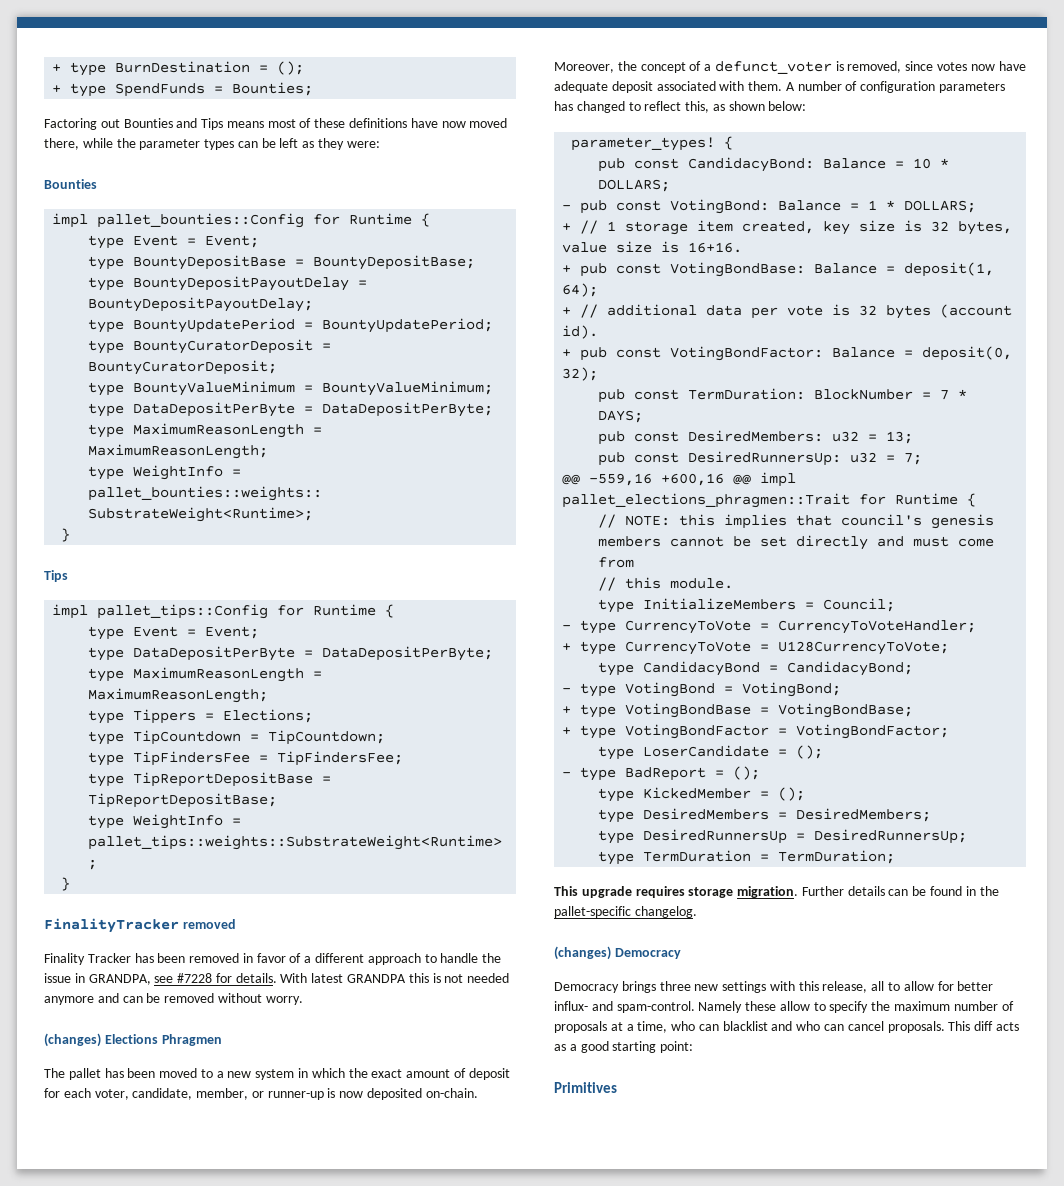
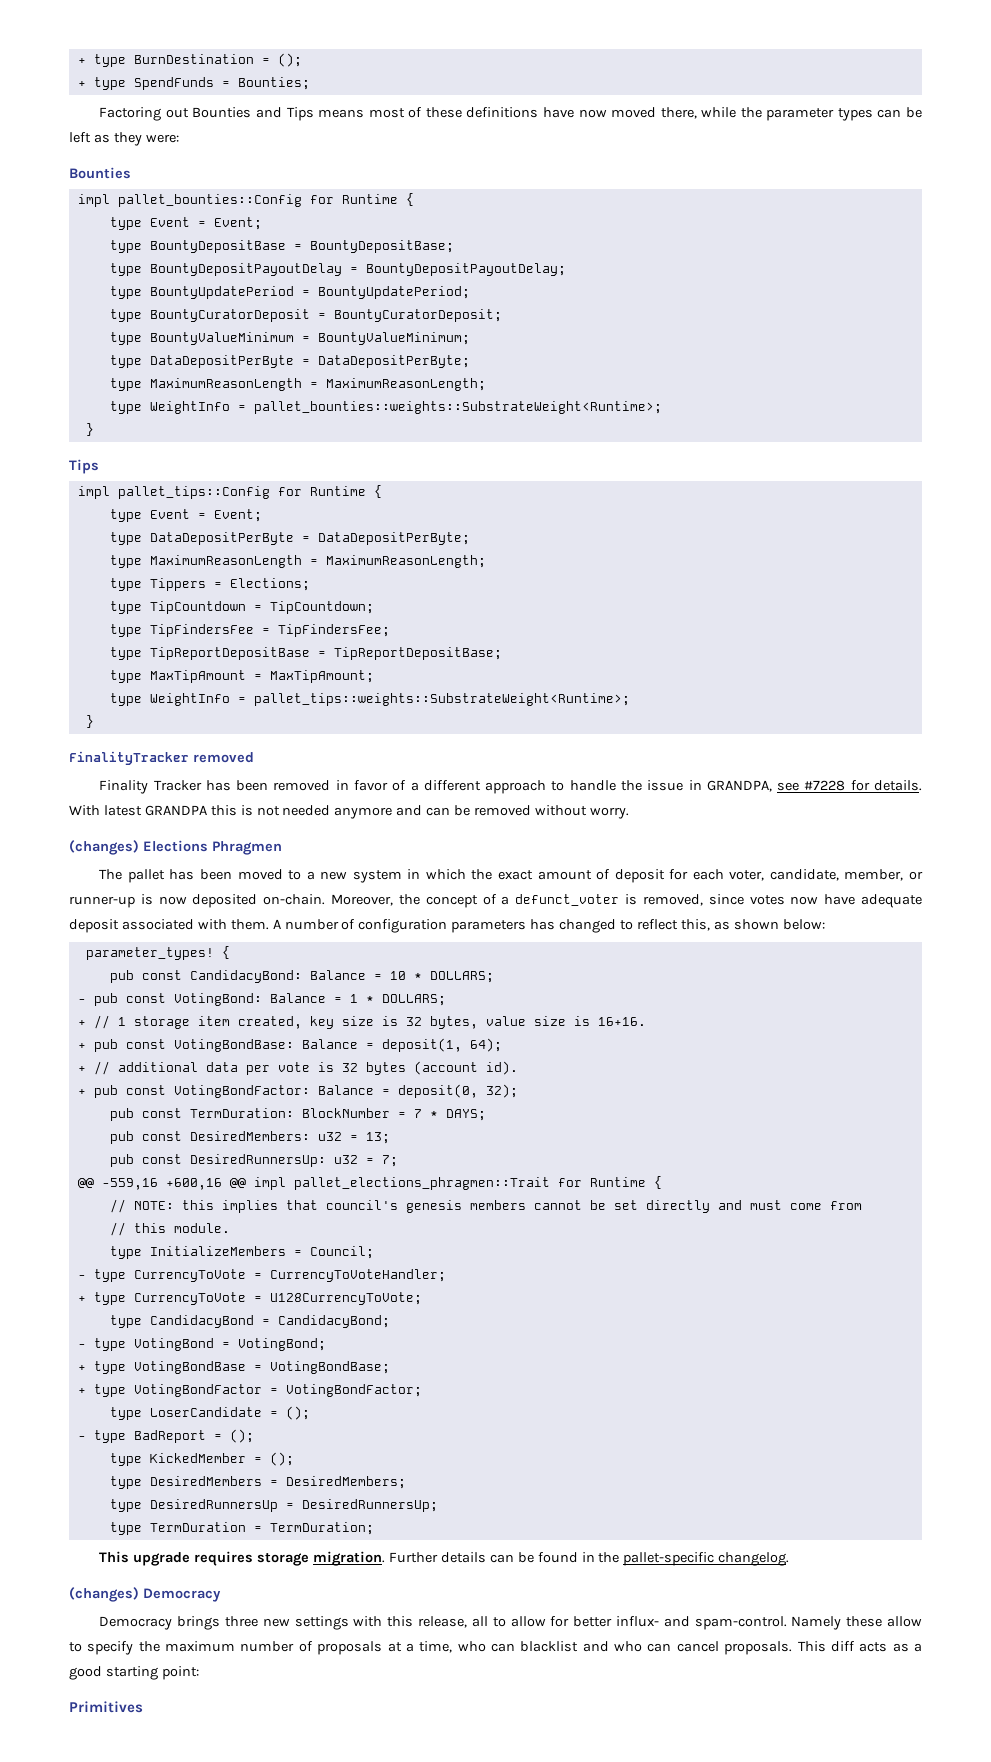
+ type MaxTipAmount = MaxTipAmount;

